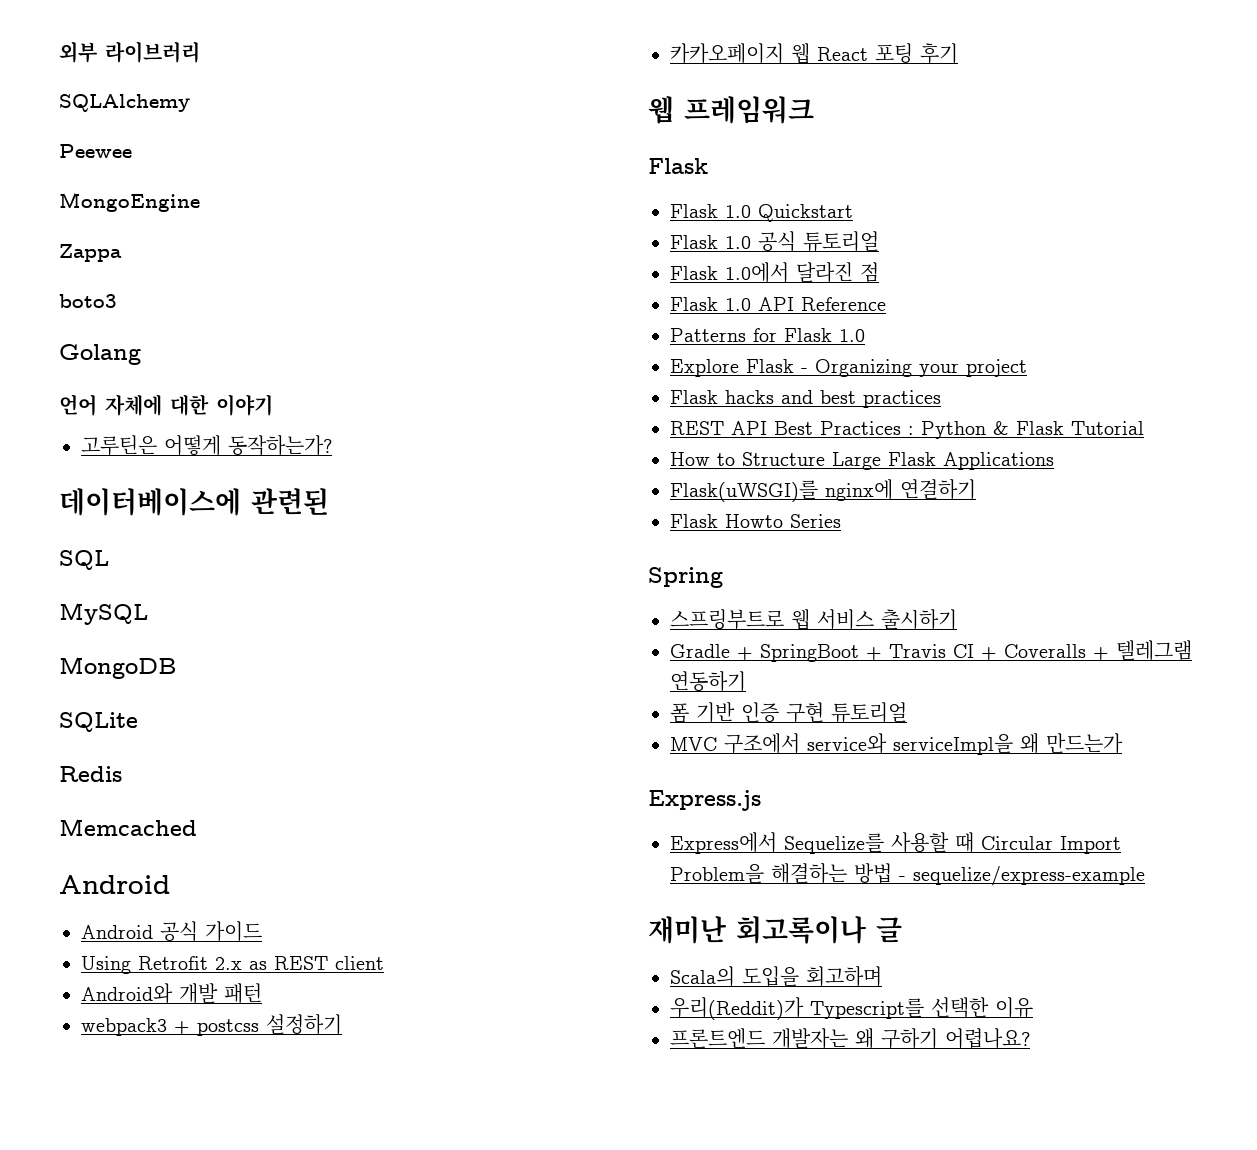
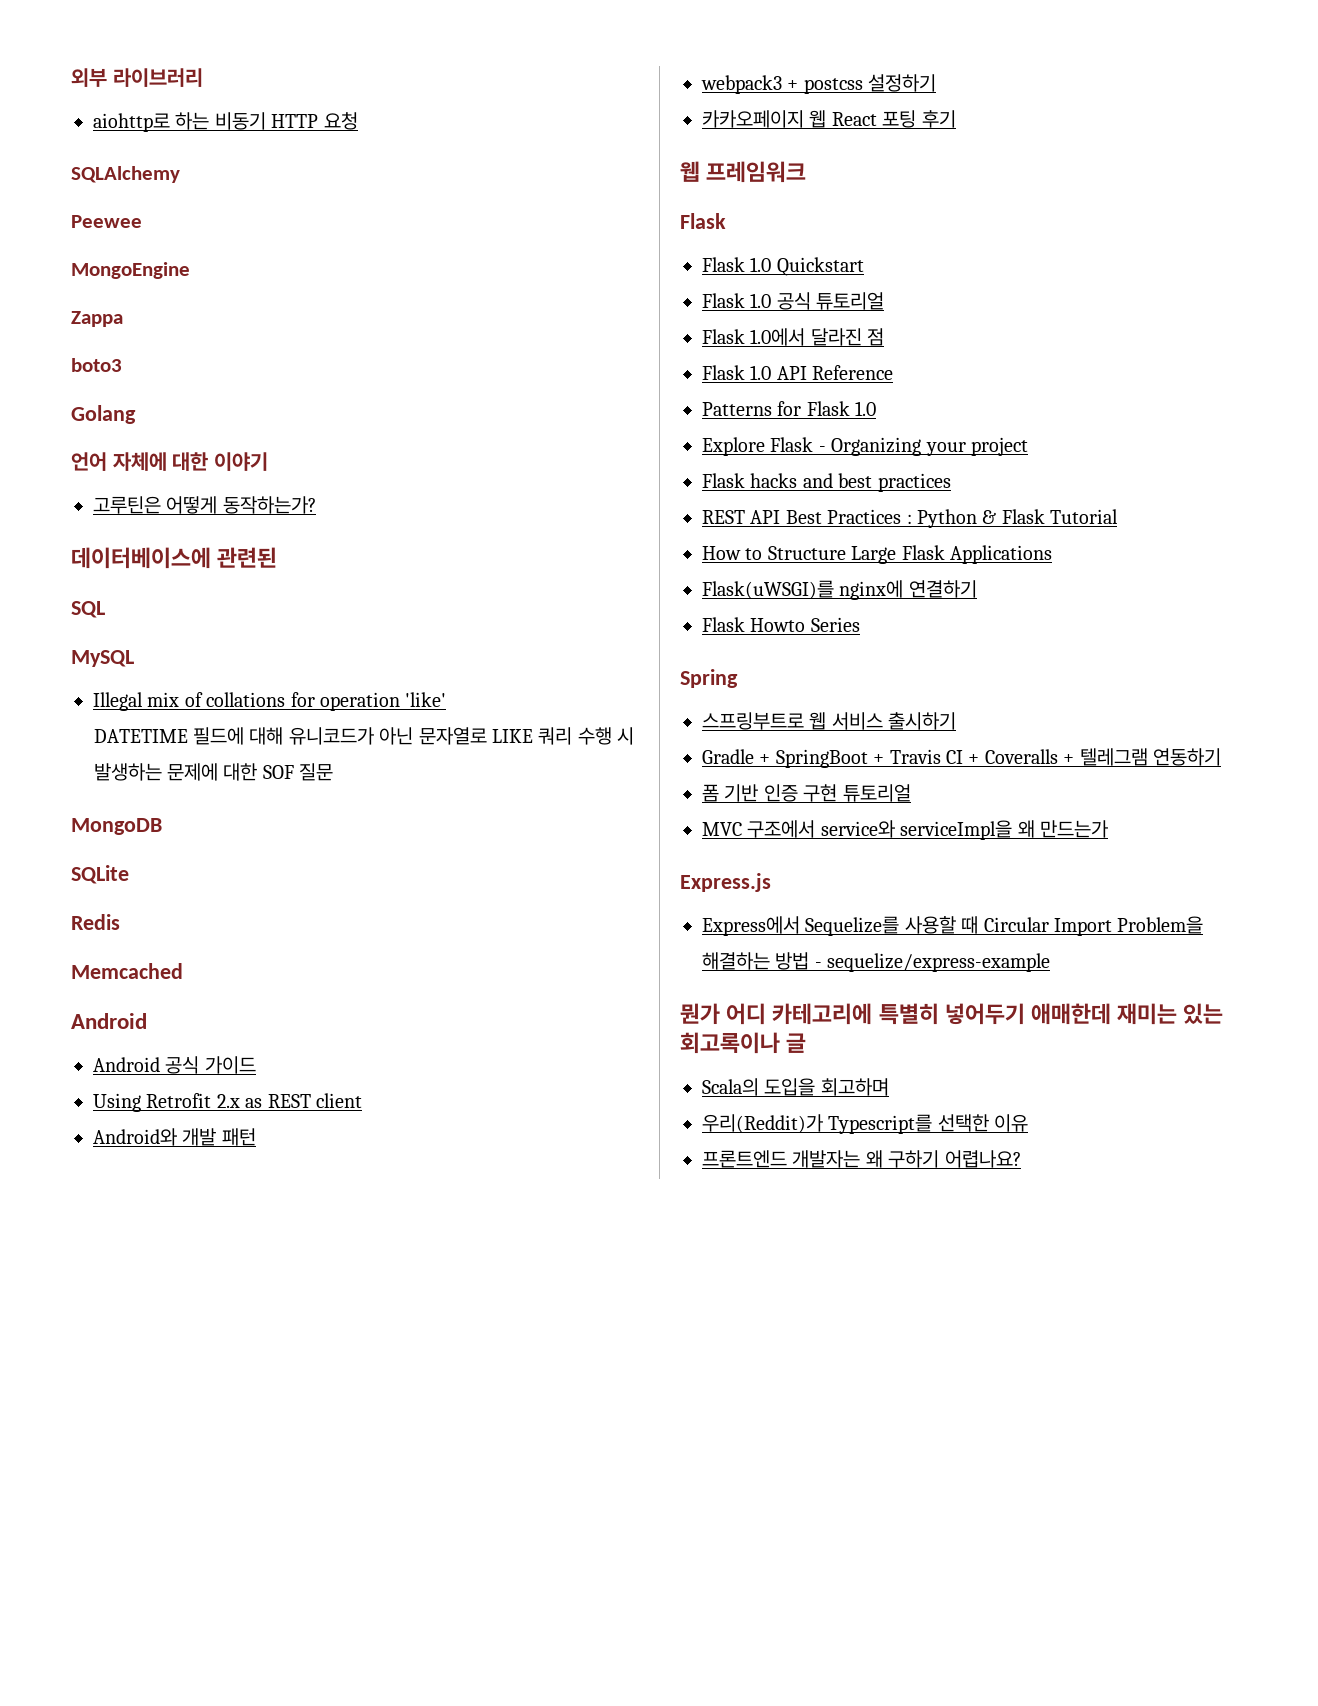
+ aiohttp로 하는 비동기 HTTP 요청
+ Illegal mix of collations for operation 'like'
+ DATETIME 필드에 대해 유니코드가 아닌 문자열로 LIKE 쿼리 수행 시 발생하는 문제에 대한 SOF 질문
- 재미난 회고록이나 글
+ 뭔가 어디 카테고리에 특별히 넣어두기 애매한데 재미는 있는 회고록이나 글

